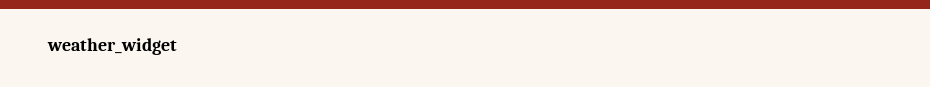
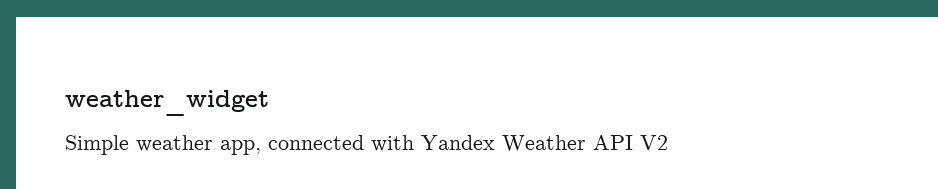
+ Simple weather app, connected with Yandex Weather API V2

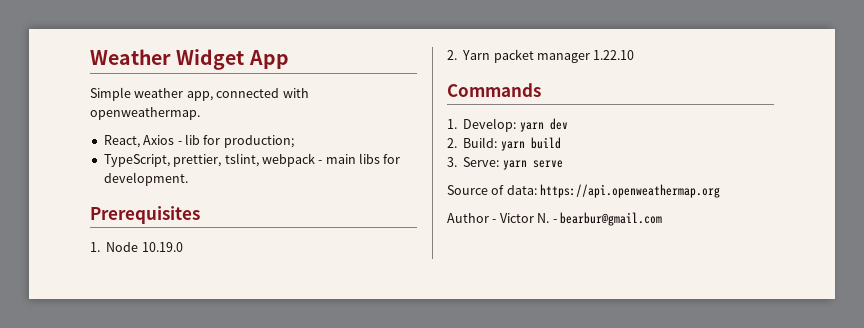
- weather_widget
+ Weather Widget App
- Simple weather app, connected with Yandex Weather API V2
+ Simple weather app, connected with openweathermap.
+ React, Axios - lib for production;
+ TypeScript, prettier, tslint, webpack - main libs for development.
+ Prerequisites
+ 1. Node 10.19.0
+ 2. Yarn packet manager 1.22.10
+ Commands
+ 1. Develop: yarn dev
+ 2. Build: yarn build
+ 3. Serve: yarn serve
+ Source of data: https://api.openweathermap.org
+ Author - Victor N. - bearbur@gmail.com

